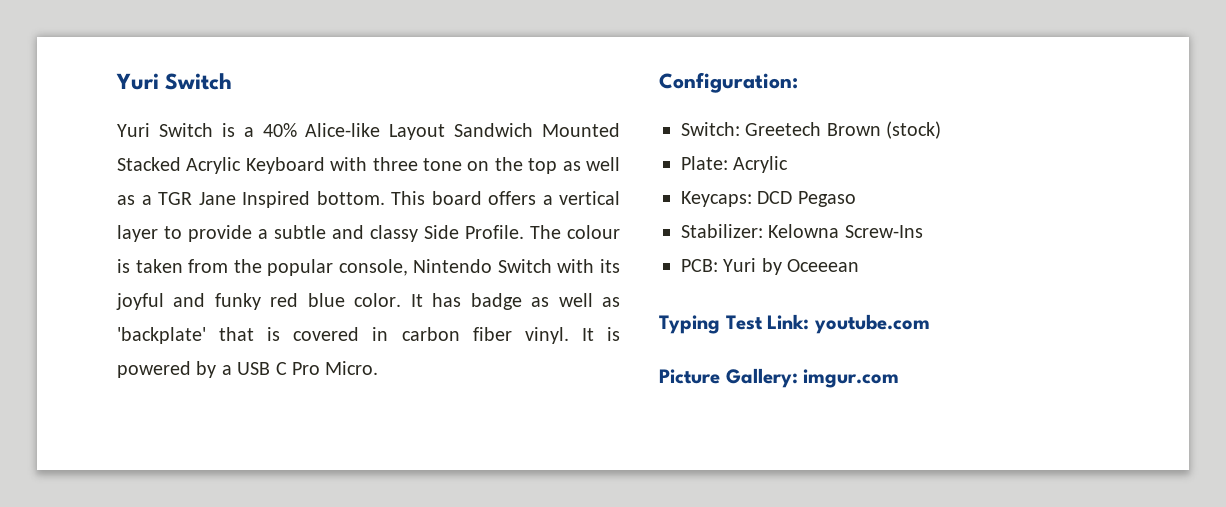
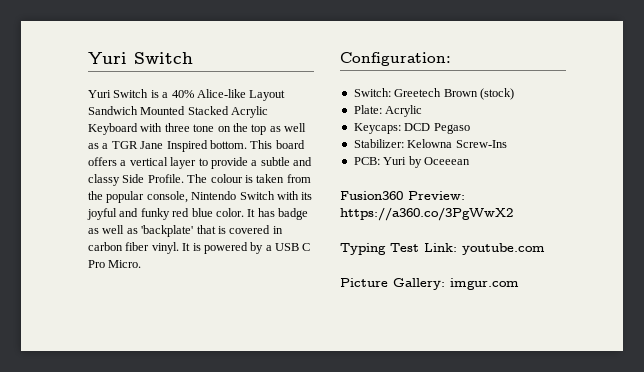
+ Fusion360 Preview: https://a360.co/3PgWwX2

